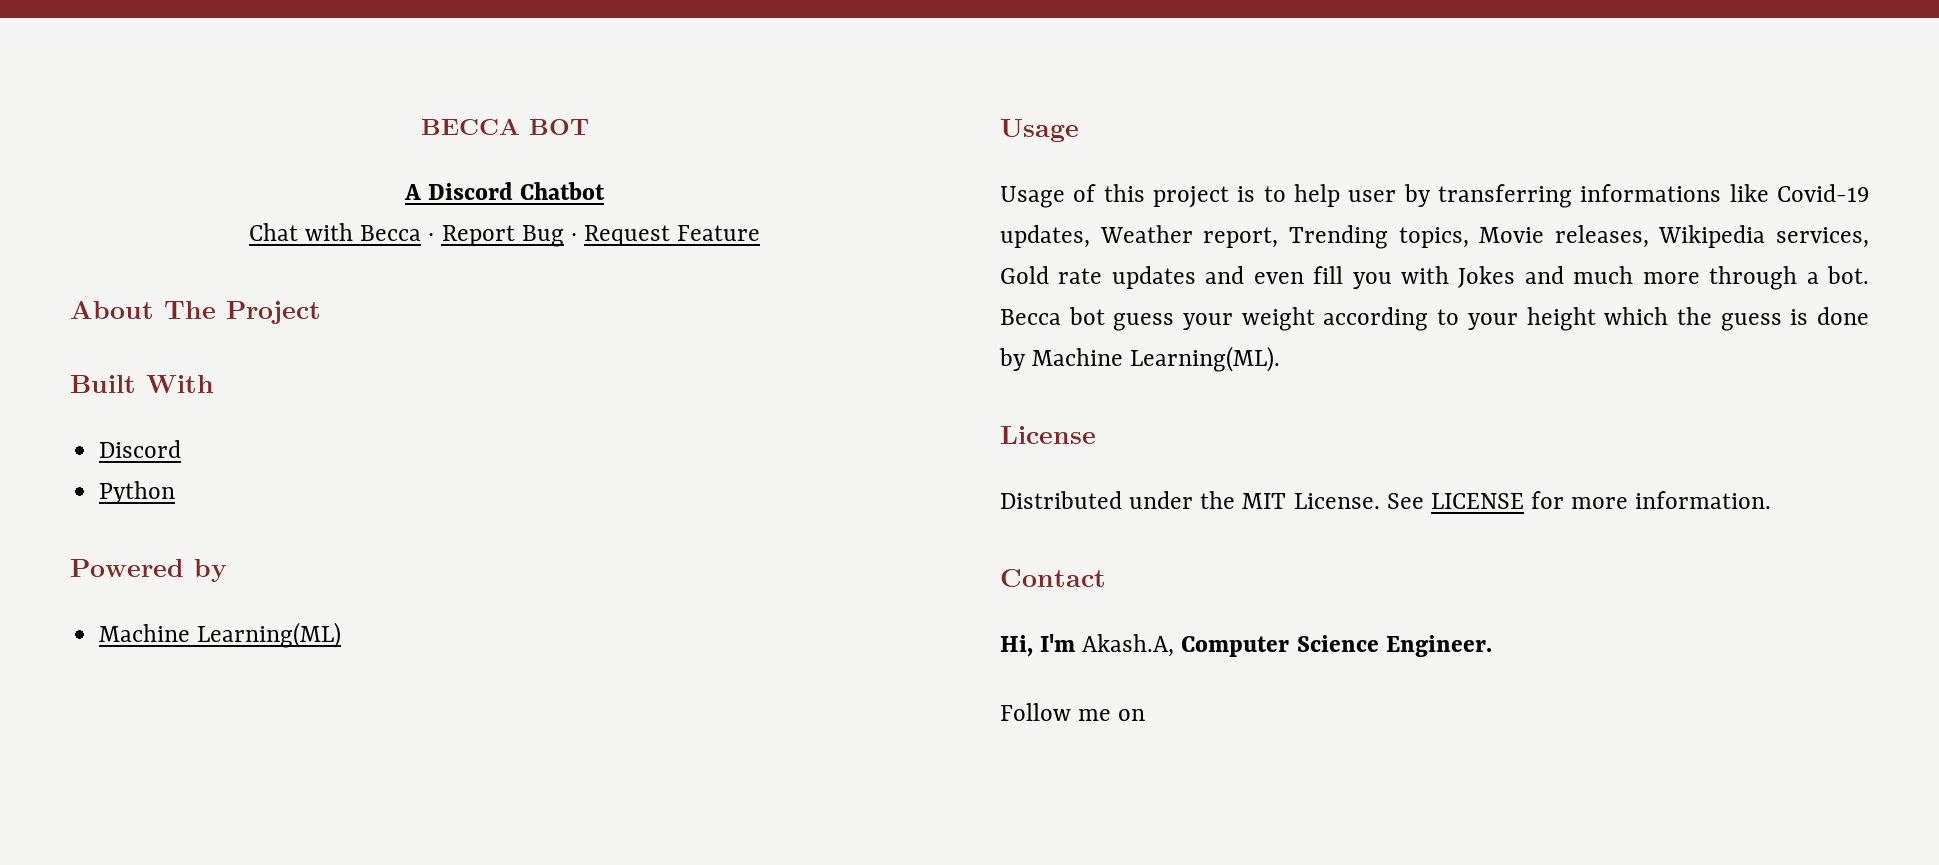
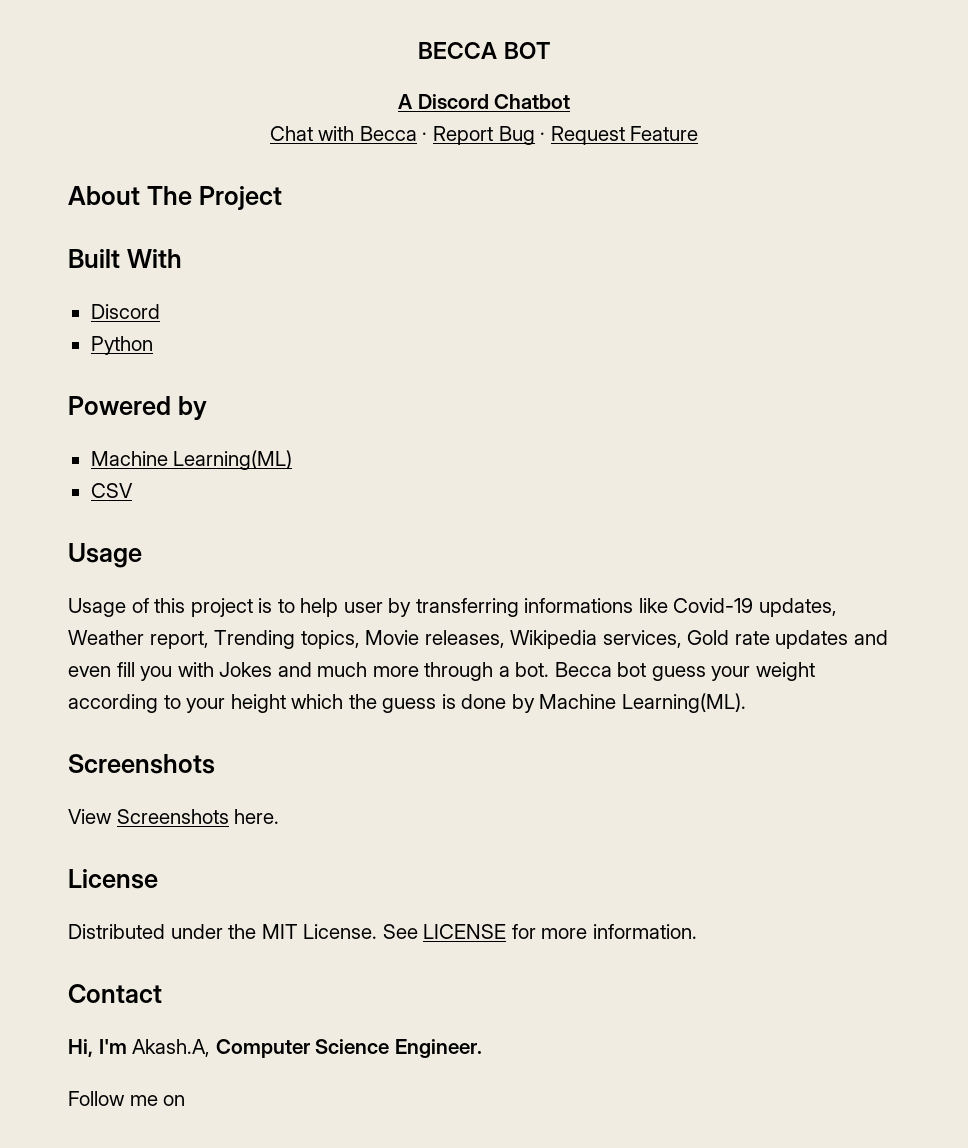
+ CSV
  Becca bot guess your weight according to your height which the guess is done by Machine Learning(ML).
+ Screenshots
+ View Screenshots here.

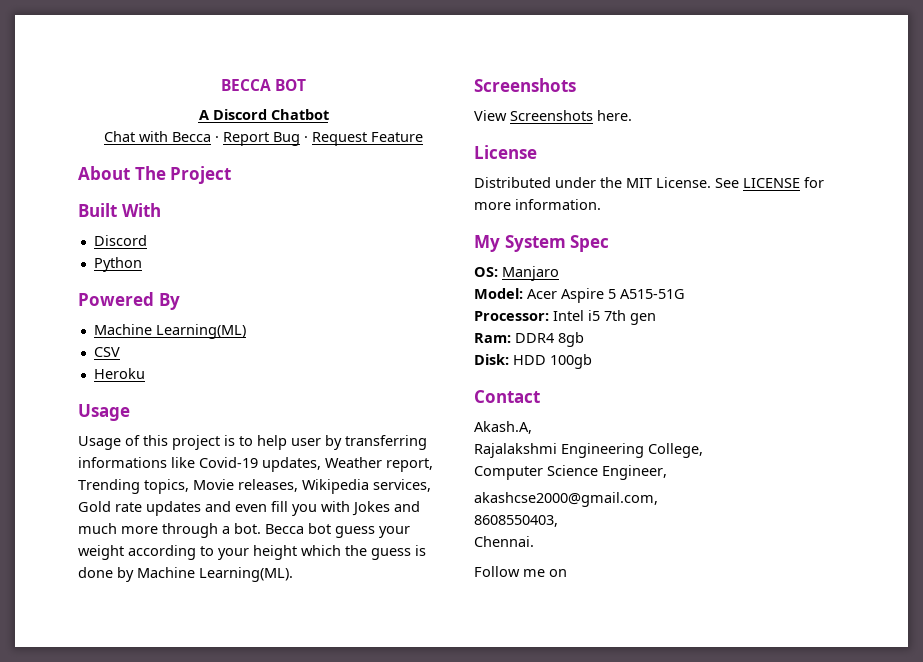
- Powered by
+ Powered By
+ Heroku
+ My System Spec
+ OS: Manjaro
+ Model: Acer Aspire 5 A515-51G
+ Processor: Intel i5 7th gen
+ Ram: DDR4 8gb
+ Disk: HDD 100gb
- Hi, I'm Akash.A, Computer Science Engineer.
+ Akash.A,
+ Rajalakshmi Engineering College,
+ Computer Science Engineer,
+ akashcse2000@gmail.com,
+ 8608550403,
+ Chennai.

